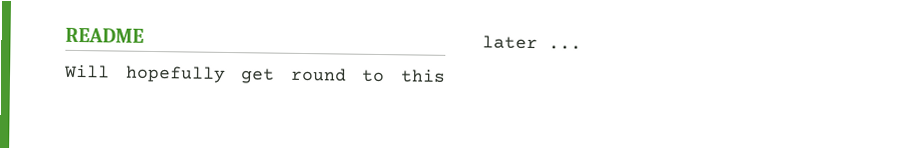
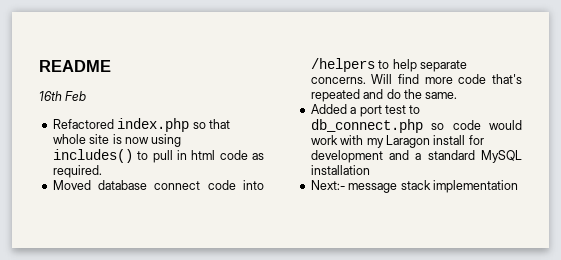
- Will hopefully get round to this later ...
+ 16th Feb
+ Refactored index.php so that whole site is now using includes() to pull in html code as required.
+ Moved database connect code into /helpers to help separate concerns. Will find more code that's repeated and do the same.
+ Added a port test to db_connect.php so code would work with my Laragon install for development and a standard MySQL installation
+ Next:- message stack implementation

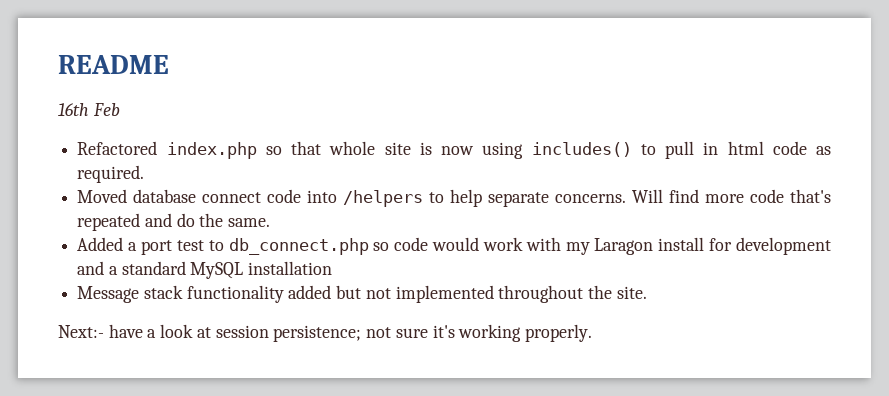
- Next:- message stack implementation
+ Message stack functionality added but not implemented throughout the site.
+ Next:- have a look at session persistence; not sure it's working properly.

